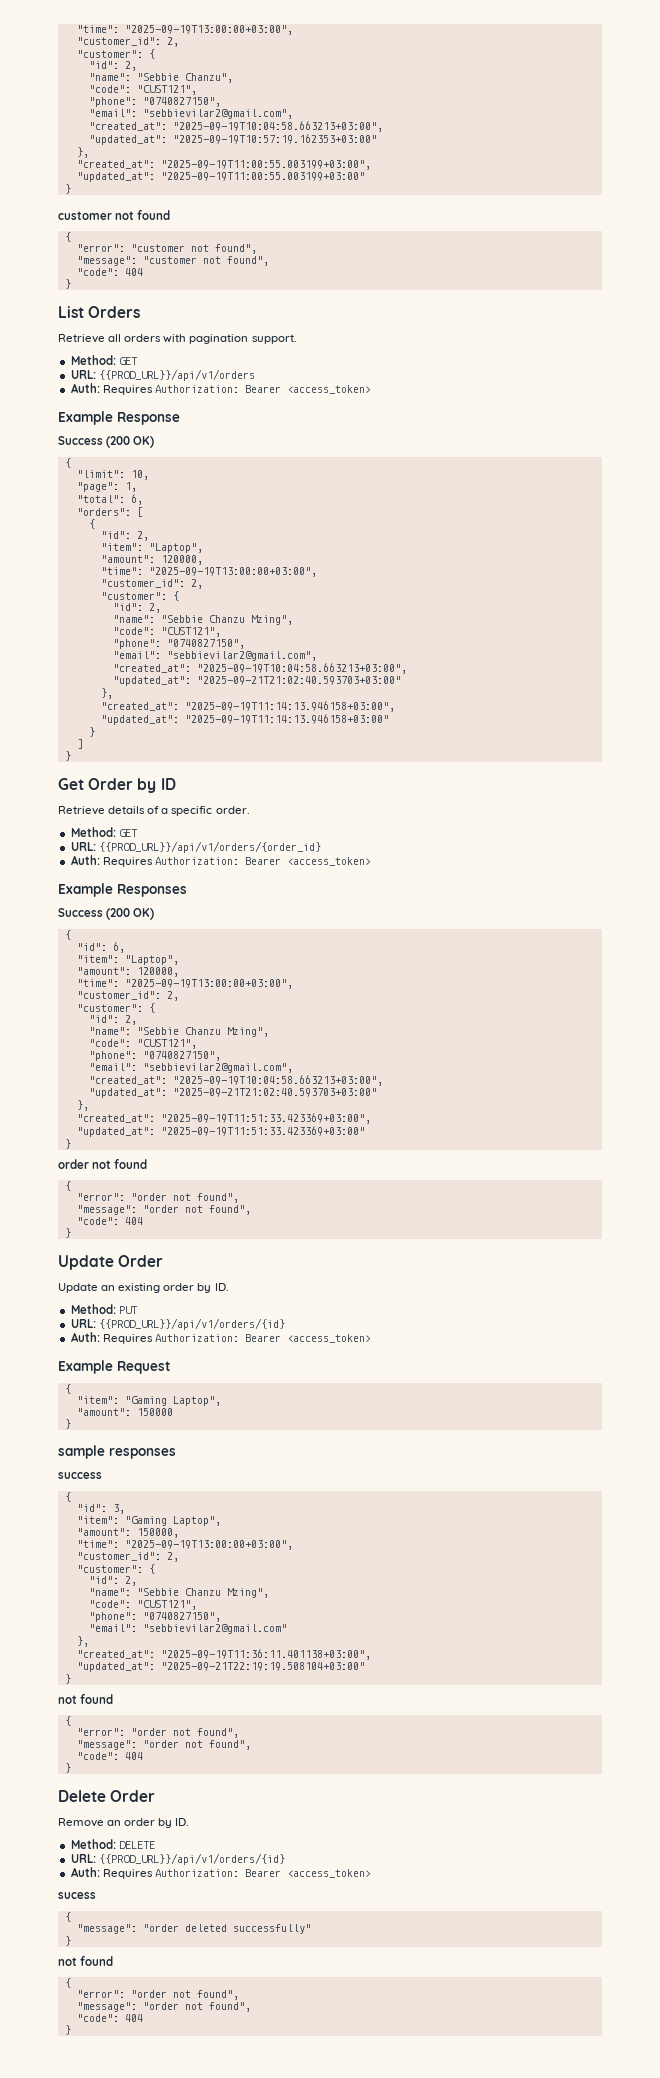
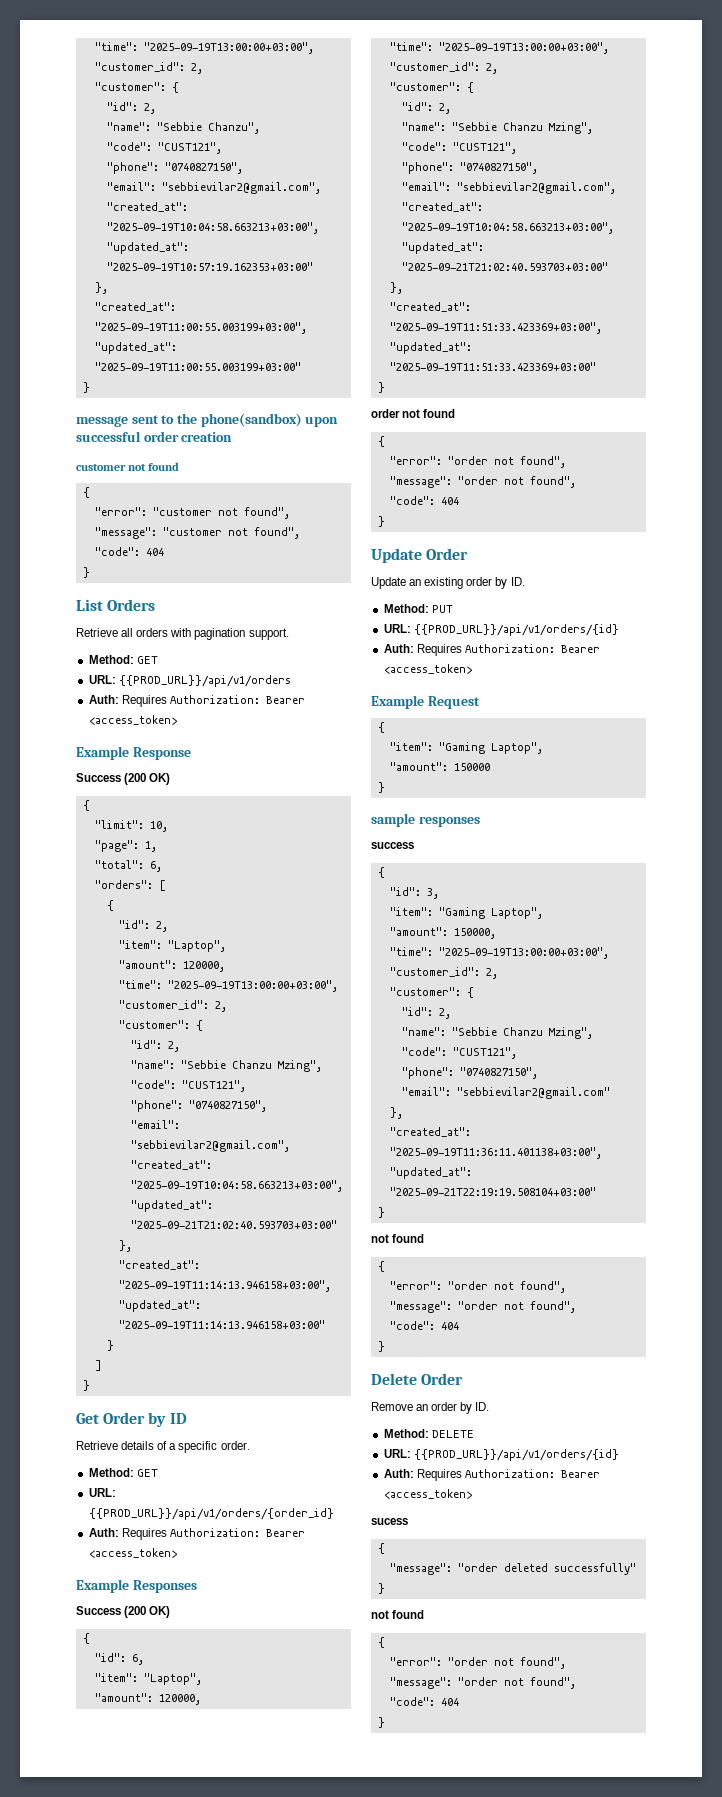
+ message sent to the phone(sandbox) upon successful order creation

